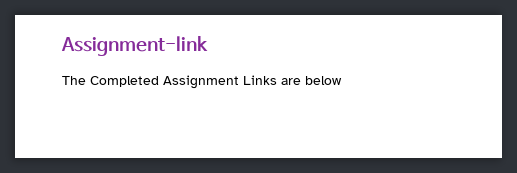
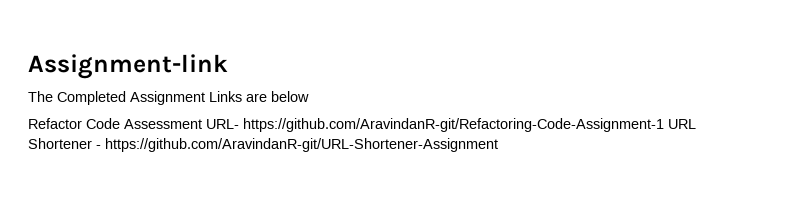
+ Refactor Code Assessment URL- https://github.com/AravindanR-git/Refactoring-Code-Assignment-1 URL Shortener - https://github.com/AravindanR-git/URL-Shortener-Assignment

